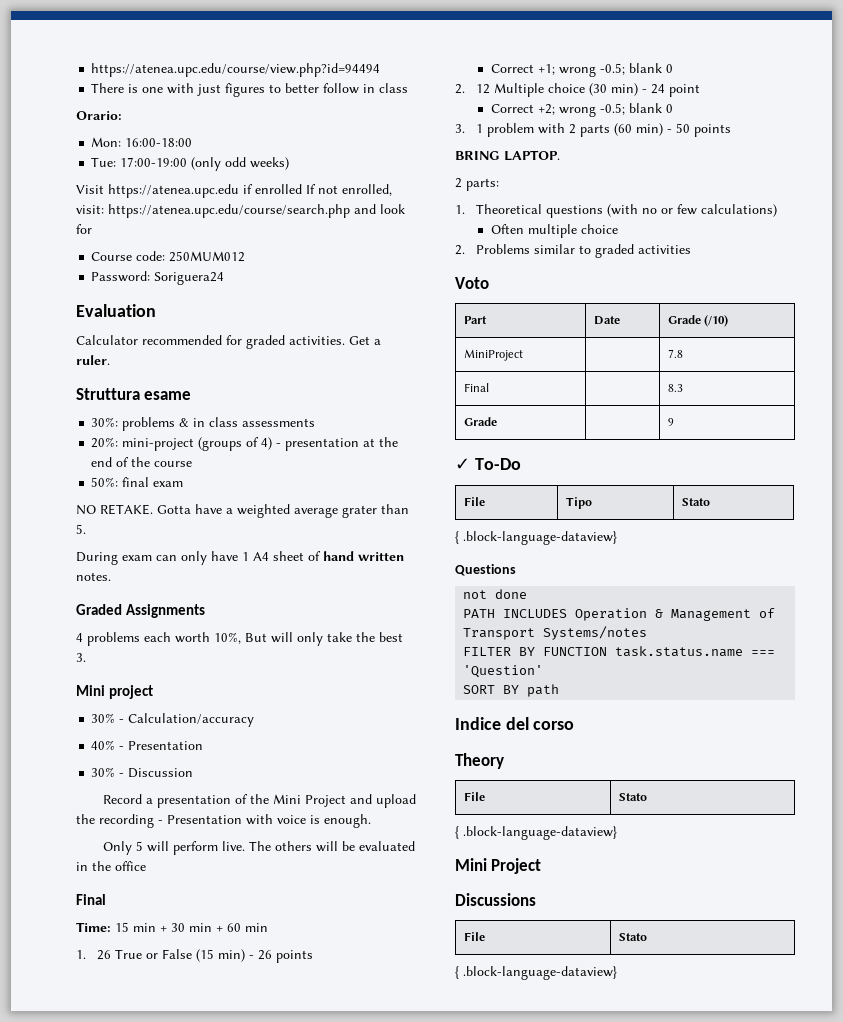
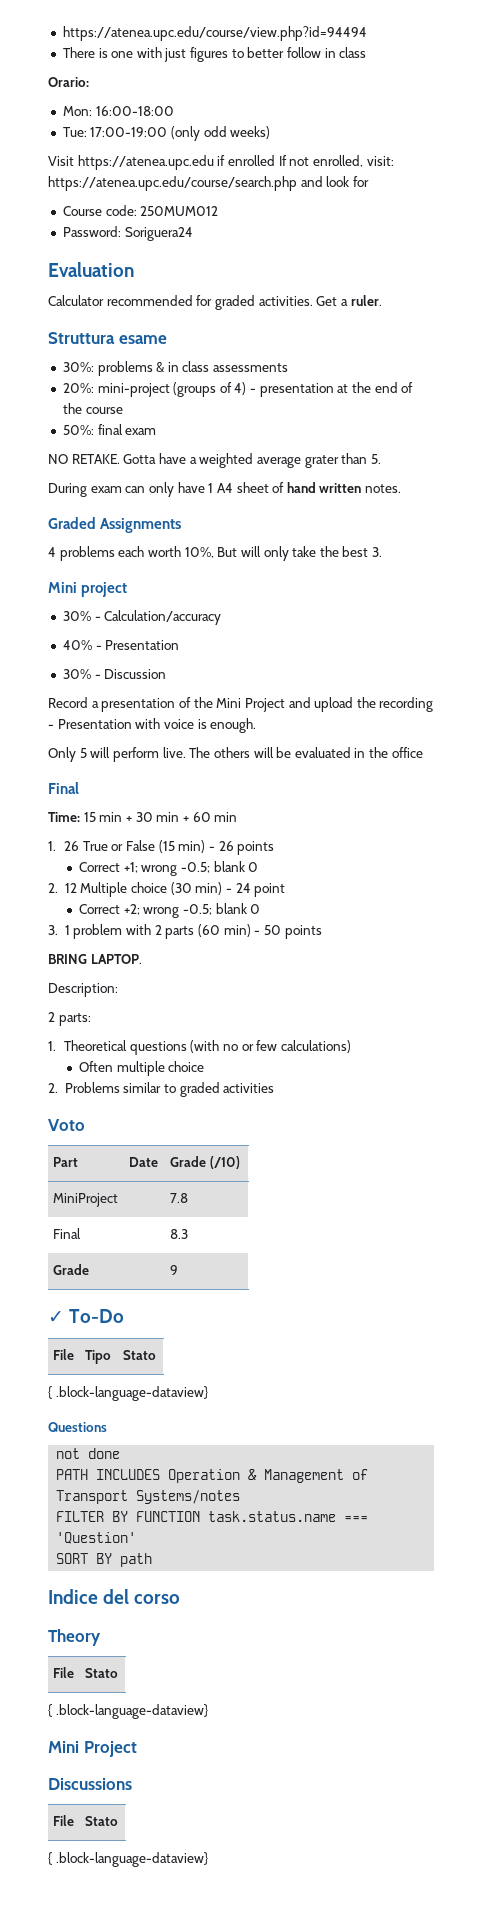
+ Description:

